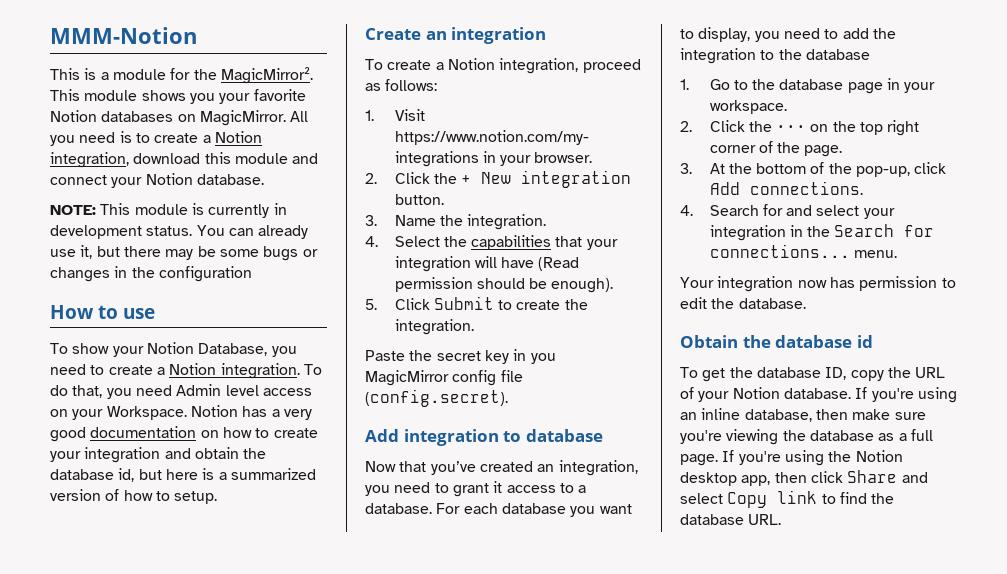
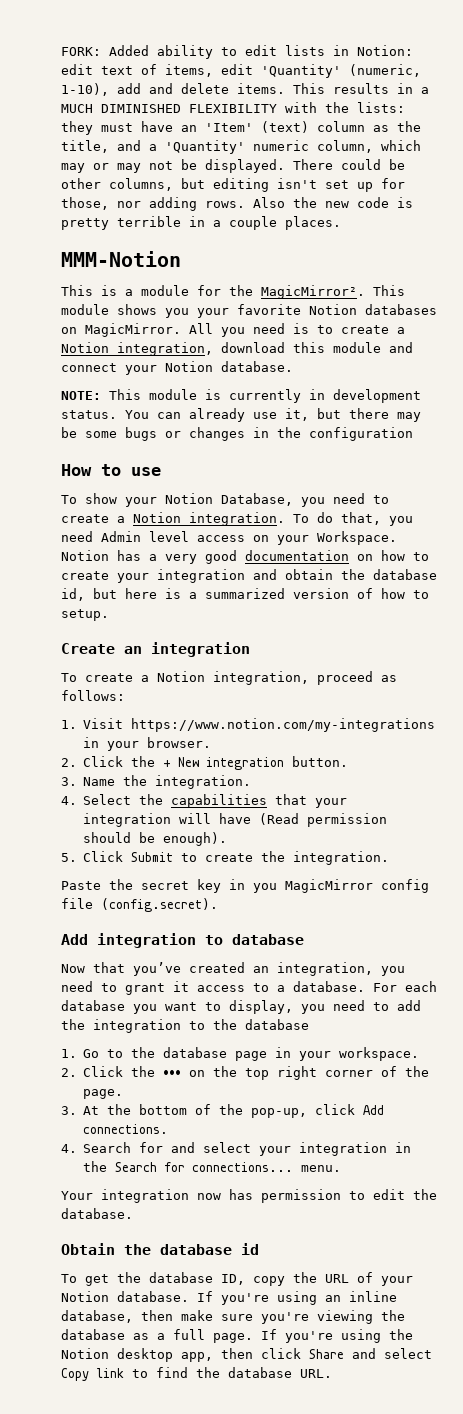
+ FORK: Added ability to edit lists in Notion: edit text of items, edit 'Quantity' (numeric, 1-10), add and delete items. This results in a MUCH DIMINISHED FLEXIBILITY with the lists: they must have an 'Item' (text) column as the title, and a 'Quantity' numeric column, which may or may not be displayed. There could be other columns, but editing isn't set up for those, nor adding rows. Also the new code is pretty terrible in a couple places.

